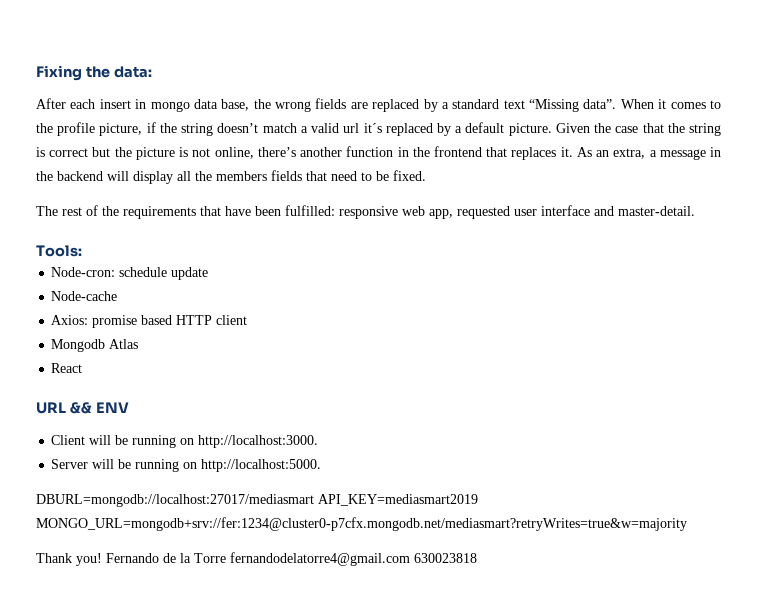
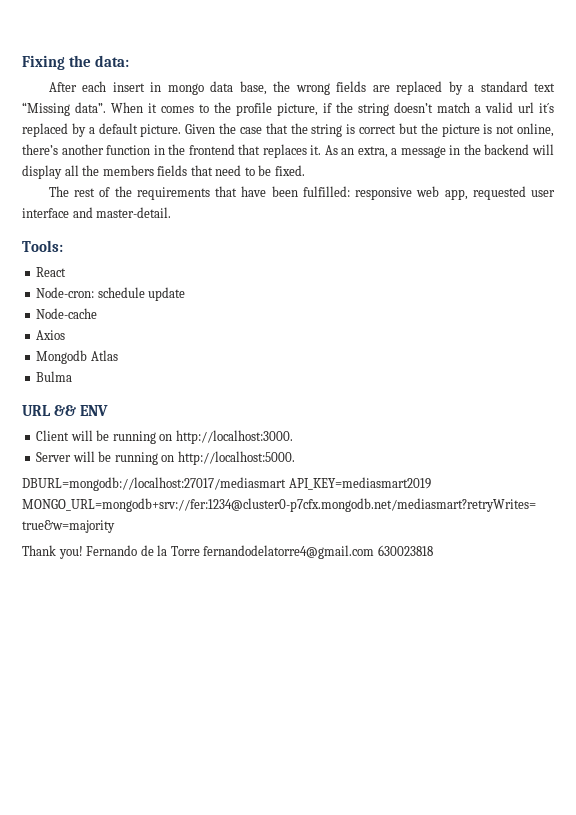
+ React
- Axios: promise based HTTP client
+ Axios
- React
+ Bulma

